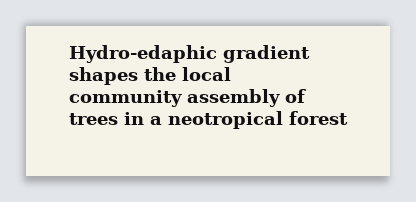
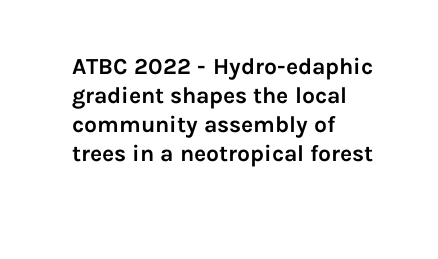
- Hydro-edaphic gradient shapes the local community assembly of trees in a neotropical forest
+ ATBC 2022 - Hydro-edaphic gradient shapes the local community assembly of trees in a neotropical forest

